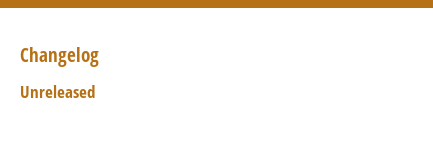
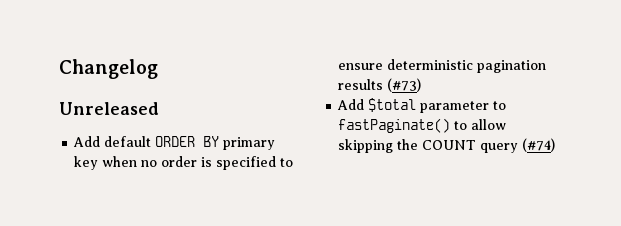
+ Add default ORDER BY primary key when no order is specified to ensure deterministic pagination results (#73)
+ Add $total parameter to fastPaginate() to allow skipping the COUNT query (#74)

